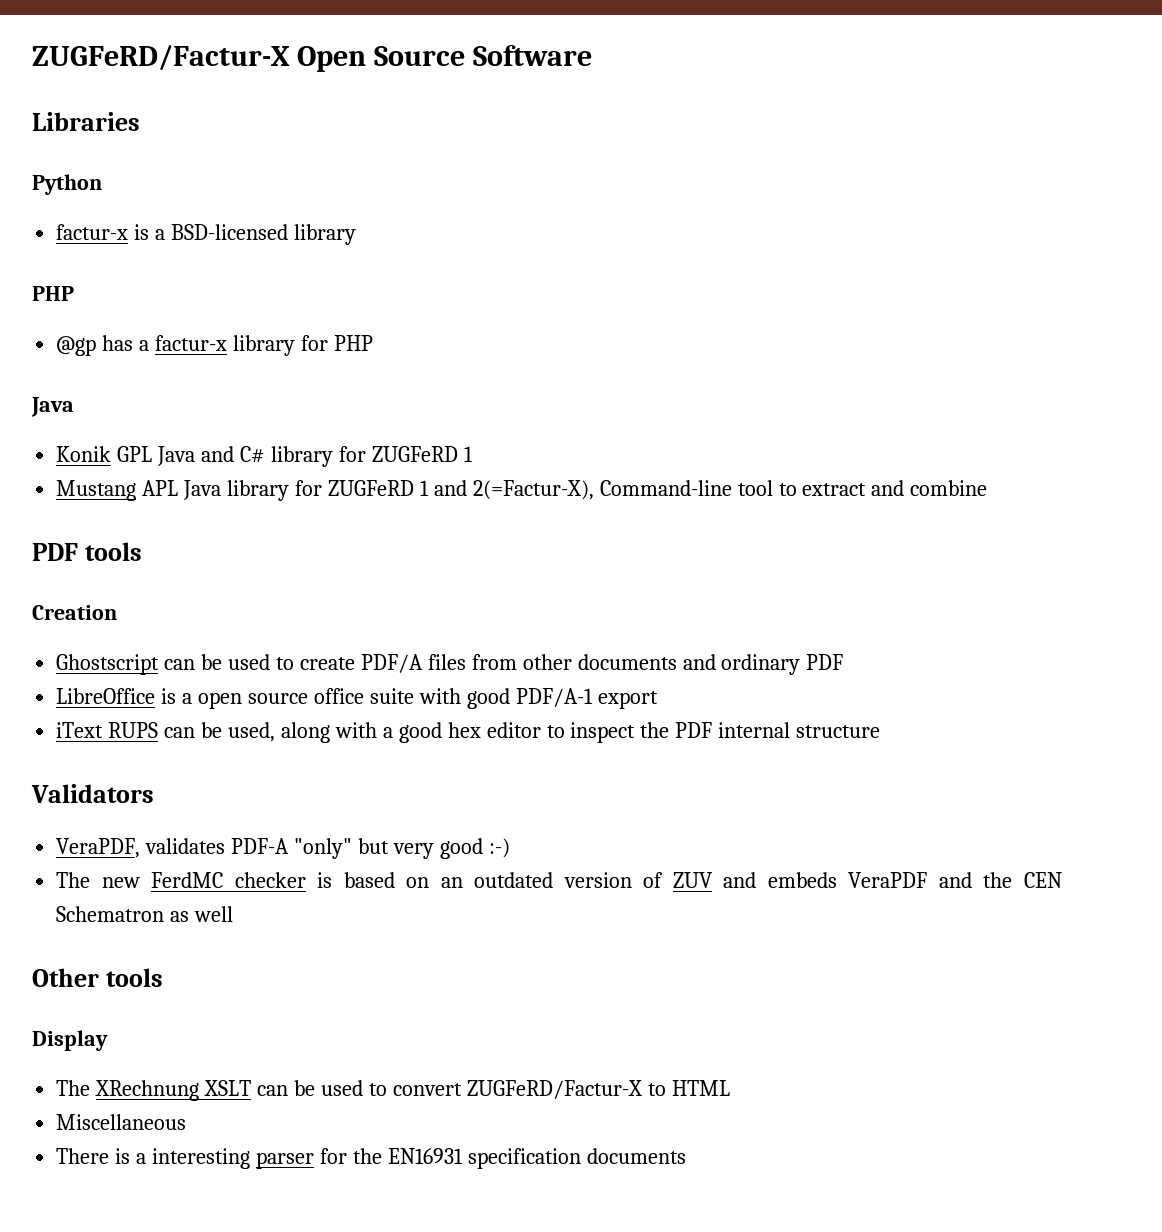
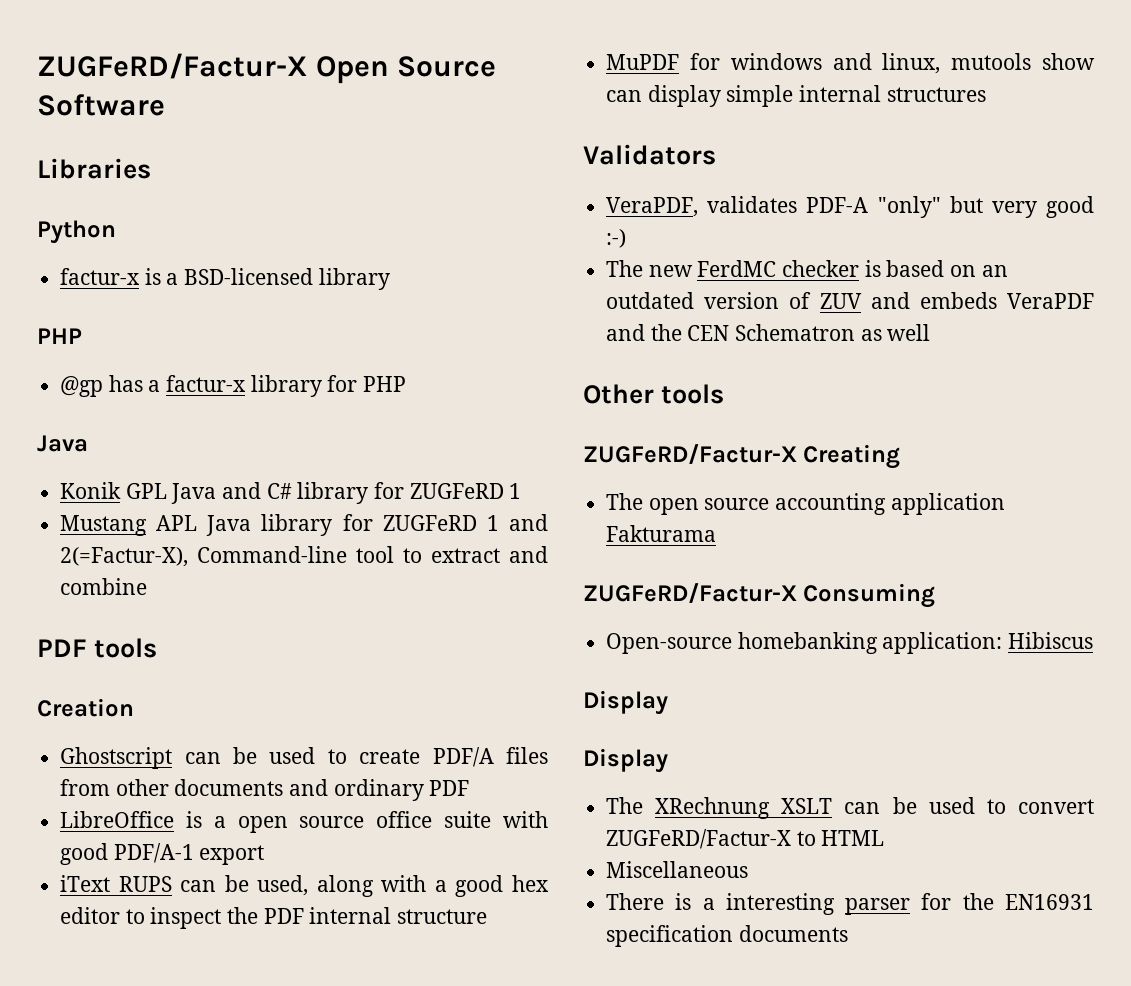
+ MuPDF for windows and linux, mutools show can display simple internal structures
+ ZUGFeRD/Factur-X Creating
+ The open source accounting application Fakturama
+ ZUGFeRD/Factur-X Consuming
+ Open-source homebanking application: Hibiscus
+ Display

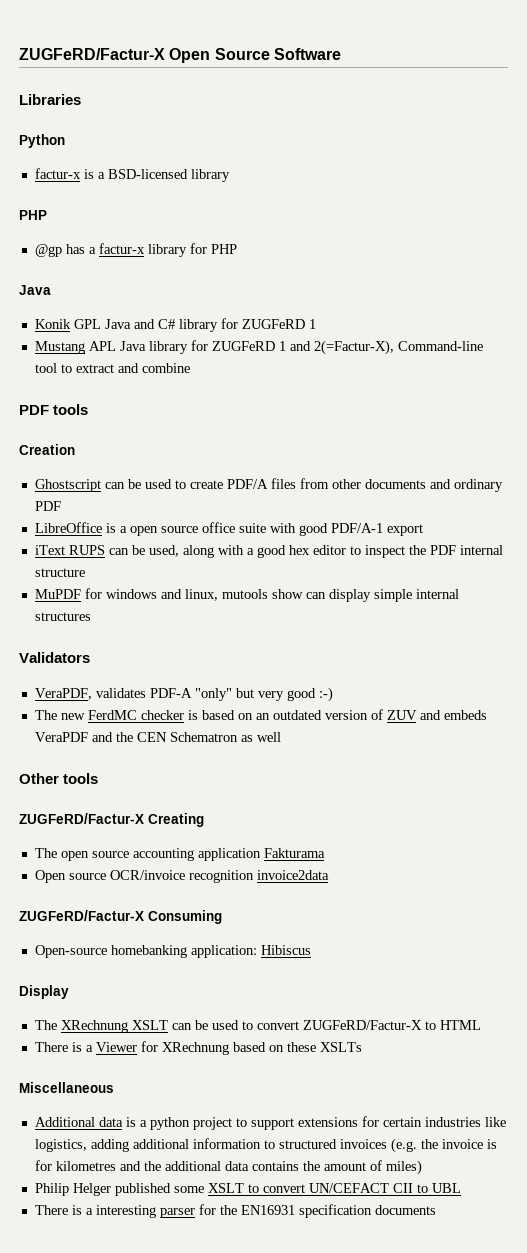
+ Open source OCR/invoice recognition invoice2data
  Open-source homebanking application: Hibiscus
- Display
+ There is a Viewer for XRechnung based on these XSLTs
  Miscellaneous
+ Additional data is a python project to support extensions for certain industries like logistics, adding additional information to structured invoices (e.g. the invoice is for kilometres and the additional data contains the amount of miles)
+ Philip Helger published some XSLT to convert UN/CEFACT CII to UBL

